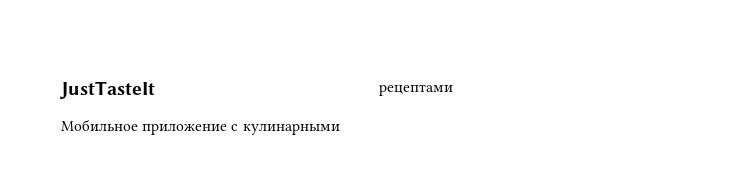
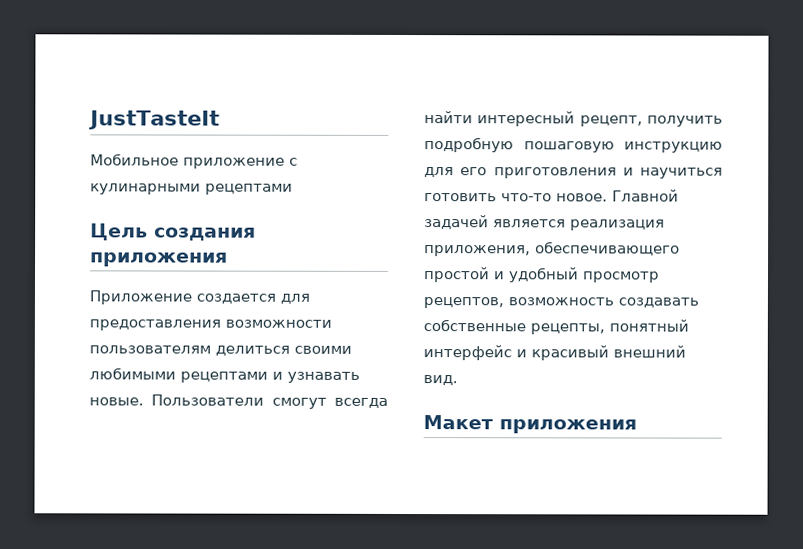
+ Цель создания приложения
+ Приложение создается для предоставления возможности пользователям делиться своими любимыми рецептами и узнавать новые. Пользователи смогут всегда найти интересный рецепт, получить подробную пошаговую инструкцию для его приготовления и научиться готовить что-то новое. Главной задачей является реализация приложения, обеспечивающего простой и удобный просмотр рецептов, возможность создавать собственные рецепты, понятный интерфейс и красивый внешний вид.
+ Макет приложения

